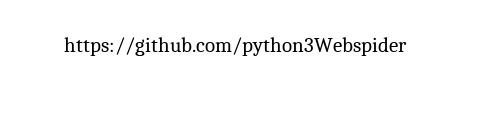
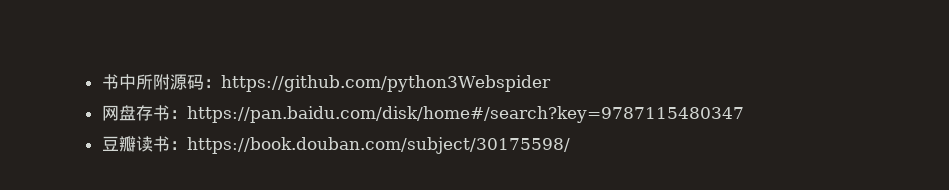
- https://github.com/python3Webspider
+ 书中所附源码：https://github.com/python3Webspider
+ 网盘存书：https://pan.baidu.com/disk/home#/search?key=9787115480347
+ 豆瓣读书：https://book.douban.com/subject/30175598/

